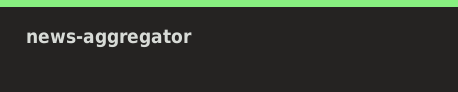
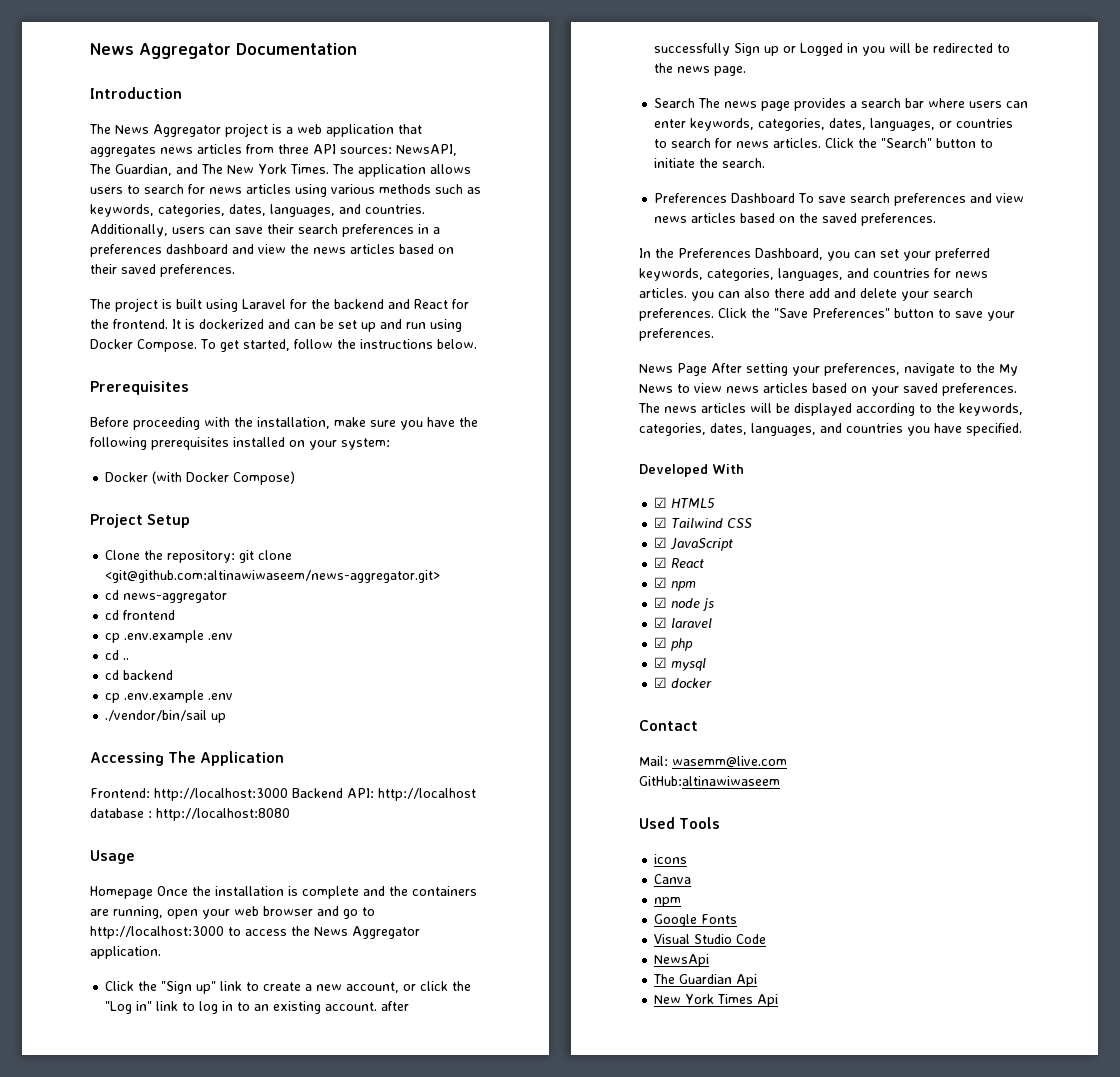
- news-aggregator
+ News Aggregator Documentation
+ Introduction
+ The News Aggregator project is a web application that aggregates news articles from three API sources: NewsAPI, The Guardian, and The New York Times. The application allows users to search for news articles using various methods such as keywords, categories, dates, languages, and countries. Additionally, users can save their search preferences in a preferences dashboard and view the news articles based on their saved preferences.
+ The project is built using Laravel for the backend and React for the frontend. It is dockerized and can be set up and run using Docker Compose. To get started, follow the instructions below.
+ Prerequisites
+ Before proceeding with the installation, make sure you have the following prerequisites installed on your system:
+ Docker (with Docker Compose)
+ Project Setup
+ Clone the repository: git clone <git@github.com:altinawiwaseem/news-aggregator.git>
+ cd news-aggregator
+ cd frontend
+ cp .env.example .env
+ cd ..
+ cd backend
+ cp .env.example .env
+ ./vendor/bin/sail up
+ Accessing The Application
+ Frontend: http://localhost:3000 Backend API: http://localhost database : http://localhost:8080
+ Usage
+ Homepage Once the installation is complete and the containers are running, open your web browser and go to http://localhost:3000 to access the News Aggregator application.
+ Click the "Sign up" link to create a new account, or click the "Log in" link to log in to an existing account. after successfully Sign up or Logged in you will be redirected to the news page.
+ Search The news page provides a search bar where users can enter keywords, categories, dates, languages, or countries to search for news articles. Click the "Search" button to initiate the search.
+ Preferences Dashboard To save search preferences and view news articles based on the saved preferences.
+ In the Preferences Dashboard, you can set your preferred keywords, categories, languages, and countries for news articles. you can also there add and delete your search preferences. Click the "Save Preferences" button to save your preferences.
+ News Page After setting your preferences, navigate to the My News to view news articles based on your saved preferences. The news articles will be displayed according to the keywords, categories, dates, languages, and countries you have specified.
+ Developed With
+ ☑ HTML5
+ ☑ Tailwind CSS
+ ☑ JavaScript
+ ☑ React
+ ☑ npm
+ ☑ node js
+ ☑ laravel
+ ☑ php
+ ☑ mysql
+ ☑ docker
+ Contact
+ Mail: wasemm@live.com
+ GitHub:altinawiwaseem
+ Used Tools
+ icons
+ Canva
+ npm
+ Google Fonts
+ Visual Studio Code
+ NewsApi
+ The Guardian Api
+ New York Times Api

